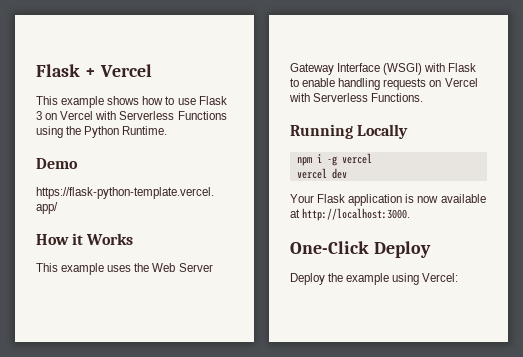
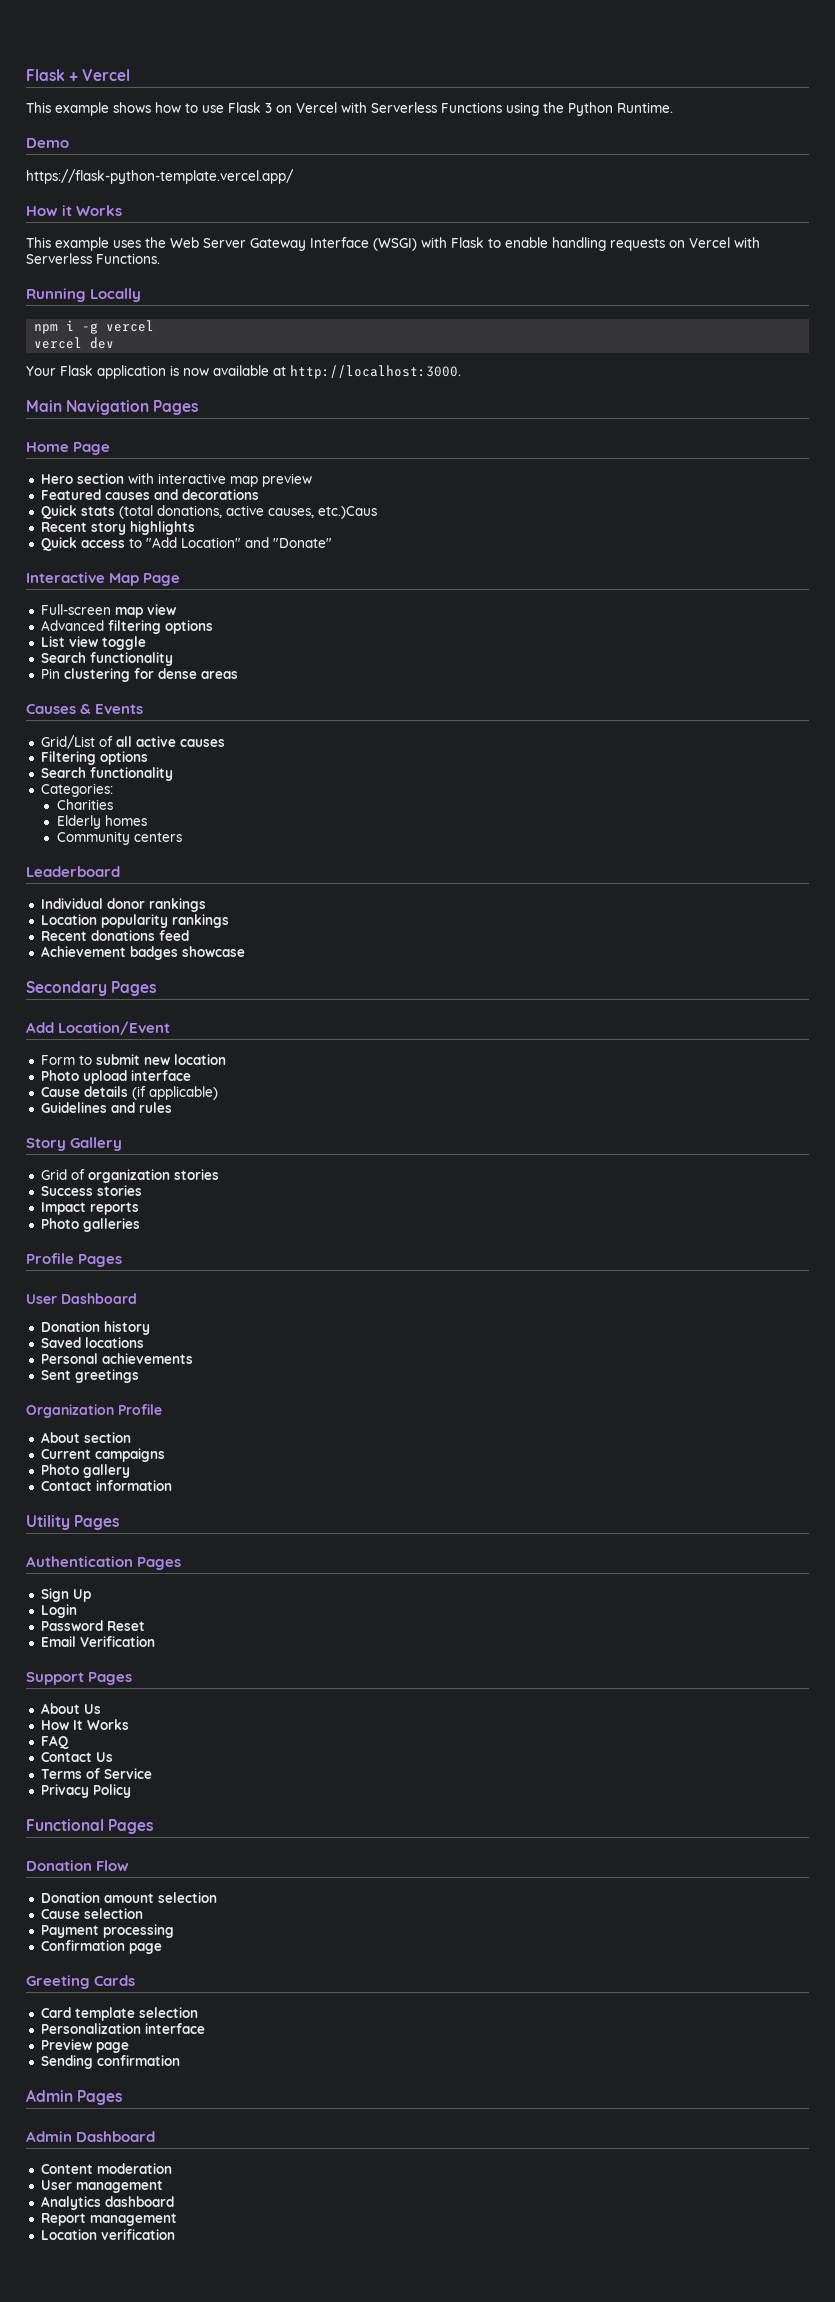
- One-Click Deploy
- Deploy the example using Vercel:
+ Main Navigation Pages
+ Home Page
+ Hero section with interactive map preview
+ Featured causes and decorations
+ Quick stats (total donations, active causes, etc.)Caus
+ Recent story highlights
+ Quick access to "Add Location" and "Donate"
+ Interactive Map Page
+ Full-screen map view
+ Advanced filtering options
+ List view toggle
+ Search functionality
+ Pin clustering for dense areas
+ Causes & Events
+ Grid/List of all active causes
+ Filtering options
+ Search functionality
+ Categories:
+ Charities
+ Elderly homes
+ Community centers
+ Leaderboard
+ Individual donor rankings
+ Location popularity rankings
+ Recent donations feed
+ Achievement badges showcase
+ Secondary Pages
+ Add Location/Event
+ Form to submit new location
+ Photo upload interface
+ Cause details (if applicable)
+ Guidelines and rules
+ Story Gallery
+ Grid of organization stories
+ Success stories
+ Impact reports
+ Photo galleries
+ Profile Pages
+ User Dashboard
+ Donation history
+ Saved locations
+ Personal achievements
+ Sent greetings
+ Organization Profile
+ About section
+ Current campaigns
+ Photo gallery
+ Contact information
+ Utility Pages
+ Authentication Pages
+ Sign Up
+ Login
+ Password Reset
+ Email Verification
+ Support Pages
+ About Us
+ How It Works
+ FAQ
+ Contact Us
+ Terms of Service
+ Privacy Policy
+ Functional Pages
+ Donation Flow
+ Donation amount selection
+ Cause selection
+ Payment processing
+ Confirmation page
+ Greeting Cards
+ Card template selection
+ Personalization interface
+ Preview page
+ Sending confirmation
+ Admin Pages
+ Admin Dashboard
+ Content moderation
+ User management
+ Analytics dashboard
+ Report management
+ Location verification

